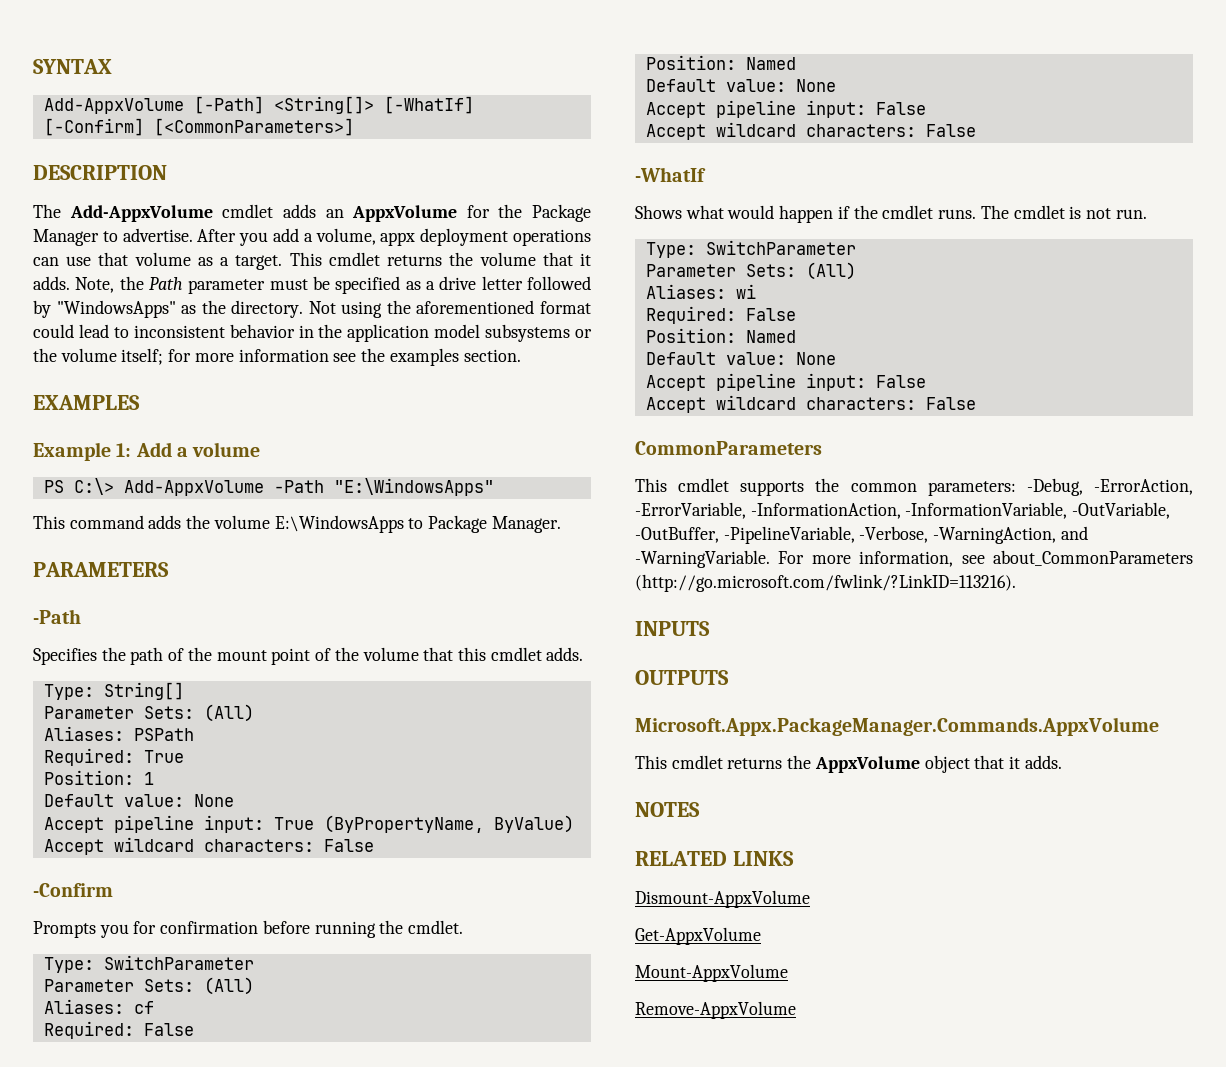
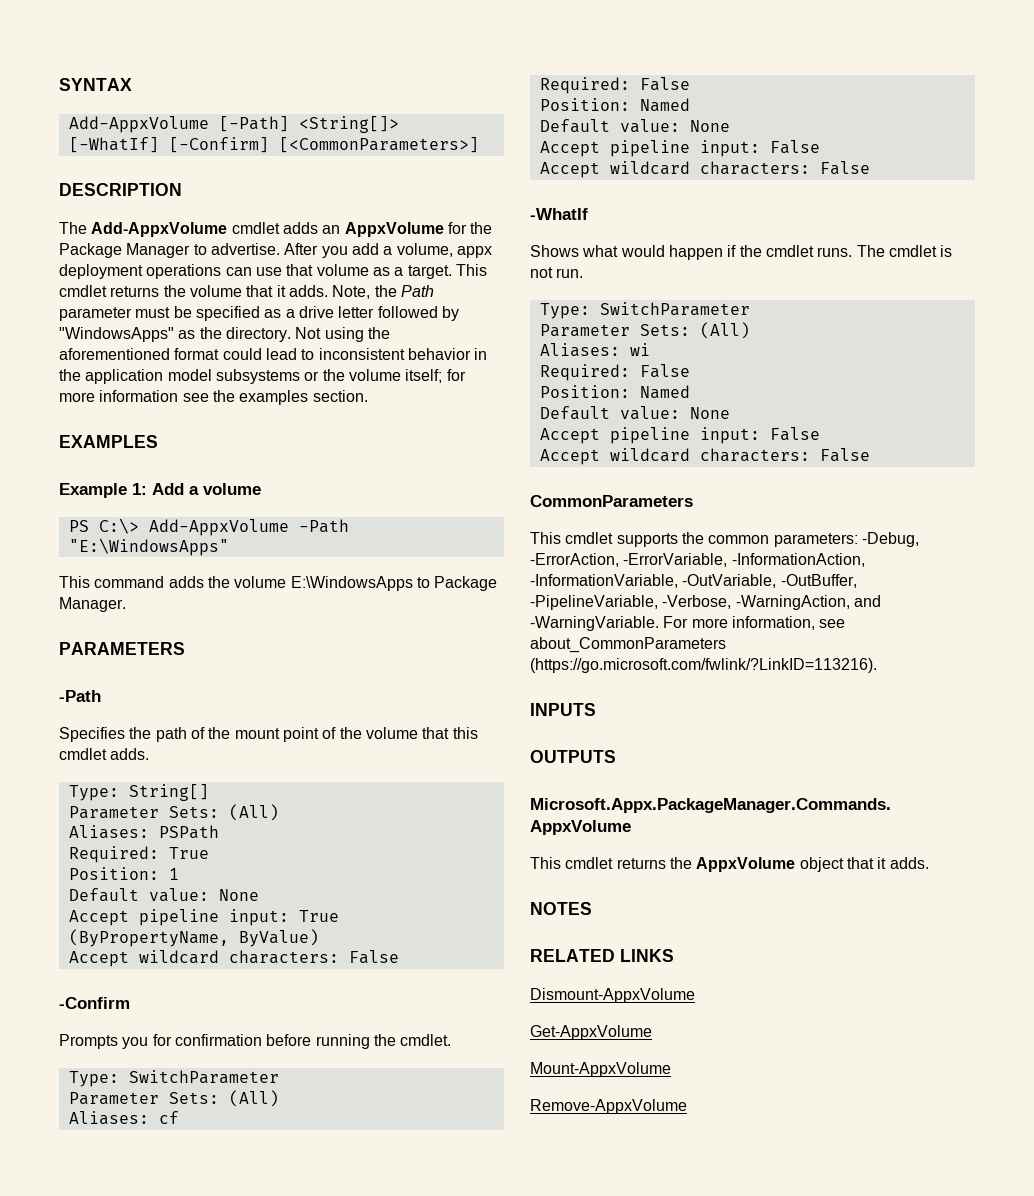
- For more information, see about_CommonParameters (http://go.microsoft.com/fwlink/?LinkID=113216).
+ For more information, see about_CommonParameters (https://go.microsoft.com/fwlink/?LinkID=113216).

